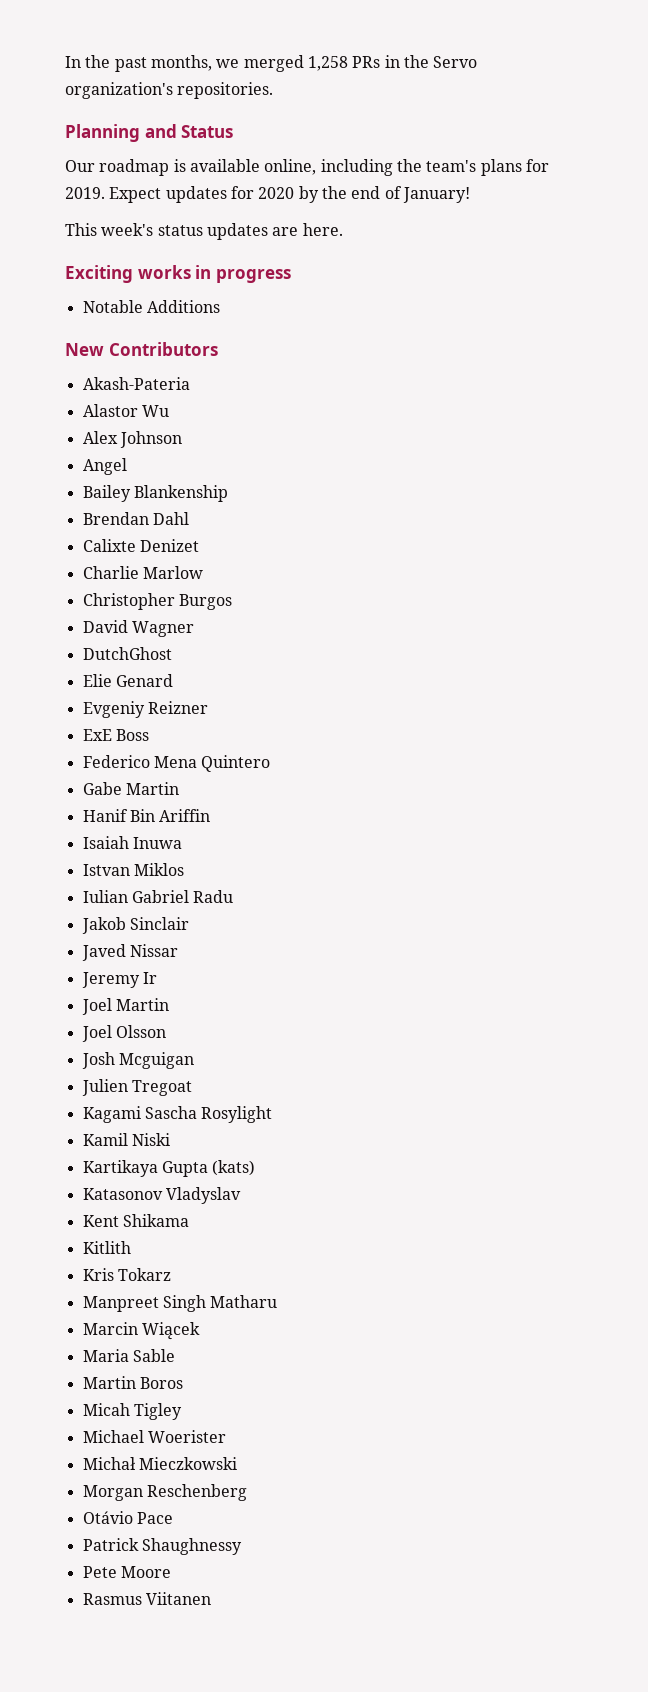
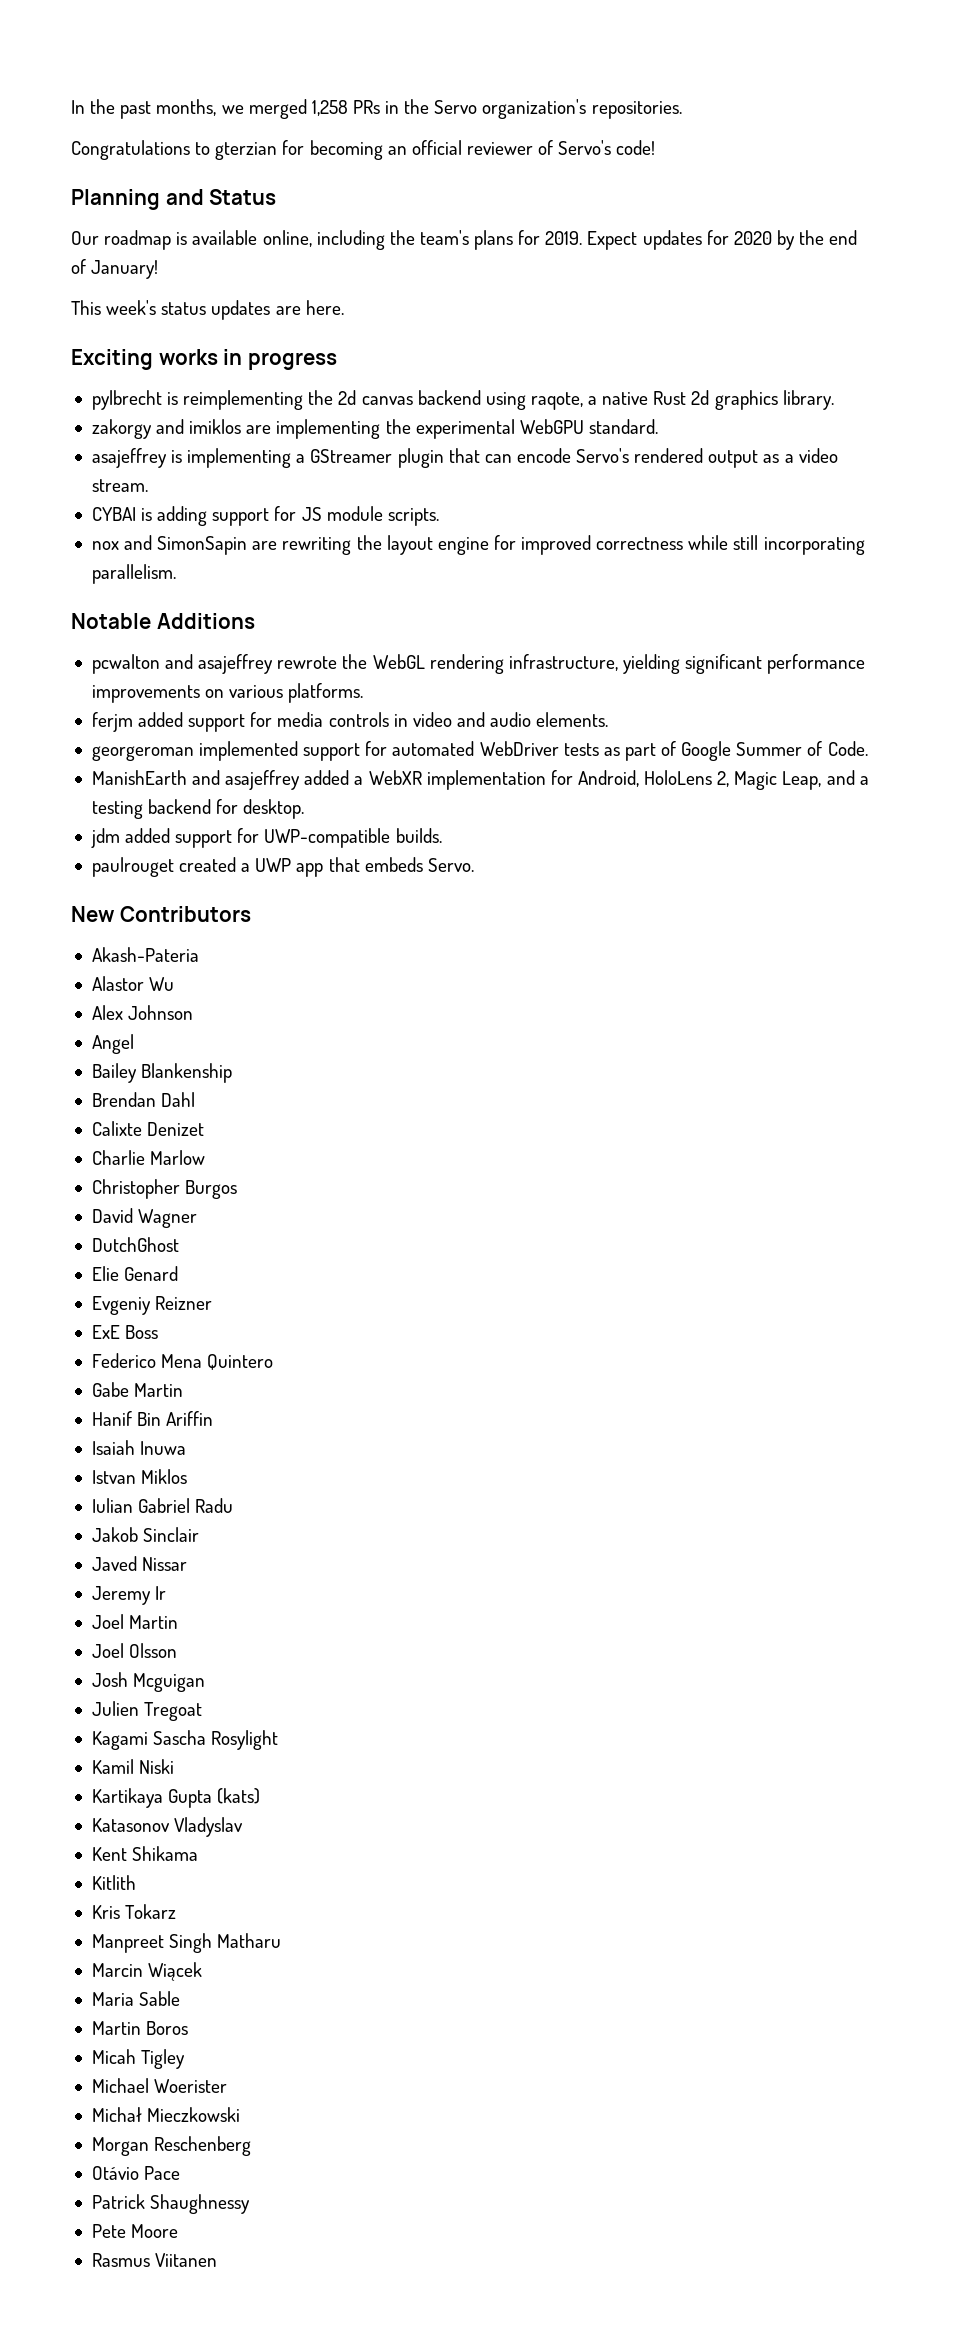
+ Congratulations to gterzian for becoming an official reviewer of Servo's code!
+ pylbrecht is reimplementing the 2d canvas backend using raqote, a native Rust 2d graphics library.
+ zakorgy and imiklos are implementing the experimental WebGPU standard.
+ asajeffrey is implementing a GStreamer plugin that can encode Servo's rendered output as a video stream.
+ CYBAI is adding support for JS module scripts.
+ nox and SimonSapin are rewriting the layout engine for improved correctness while still incorporating parallelism.
  Notable Additions
+ pcwalton and asajeffrey rewrote the WebGL rendering infrastructure, yielding significant performance improvements on various platforms.
+ ferjm added support for media controls in video and audio elements.
+ georgeroman implemented support for automated WebDriver tests as part of Google Summer of Code.
+ ManishEarth and asajeffrey added a WebXR implementation for Android, HoloLens 2, Magic Leap, and a testing backend for desktop.
+ jdm added support for UWP-compatible builds.
+ paulrouget created a UWP app that embeds Servo.

